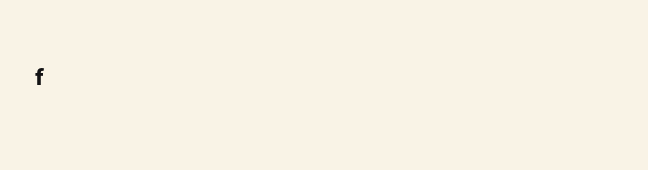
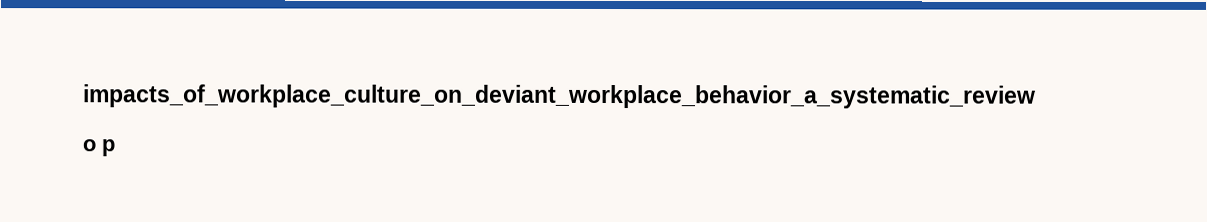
- f
+ impacts_of_workplace_culture_on_deviant_workplace_behavior_a_systematic_review
+ o p

